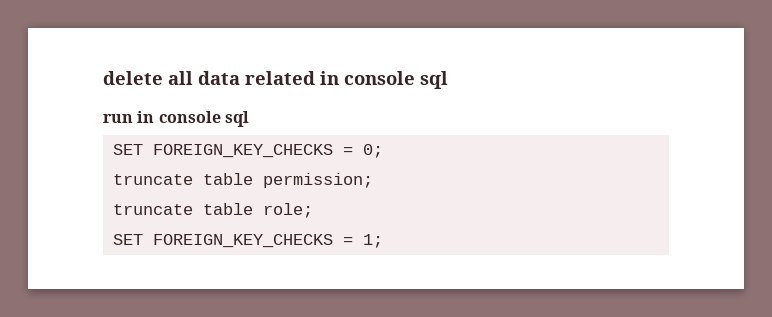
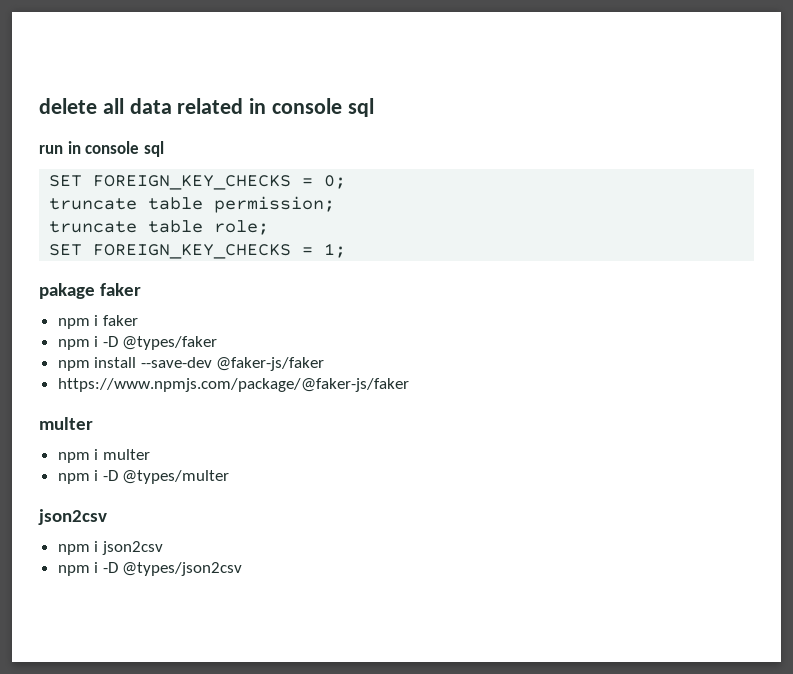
+ pakage faker
+ npm i faker
+ npm i -D @types/faker
+ npm install --save-dev @faker-js/faker
+ https://www.npmjs.com/package/@faker-js/faker
+ multer
+ npm i multer
+ npm i -D @types/multer
+ json2csv
+ npm i json2csv
+ npm i -D @types/json2csv

